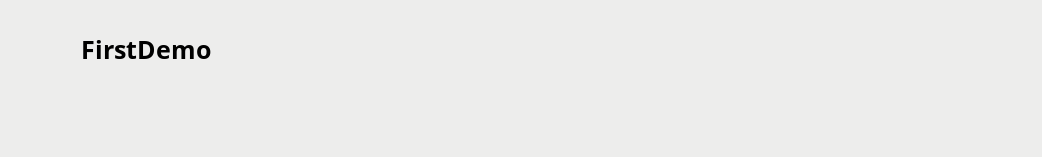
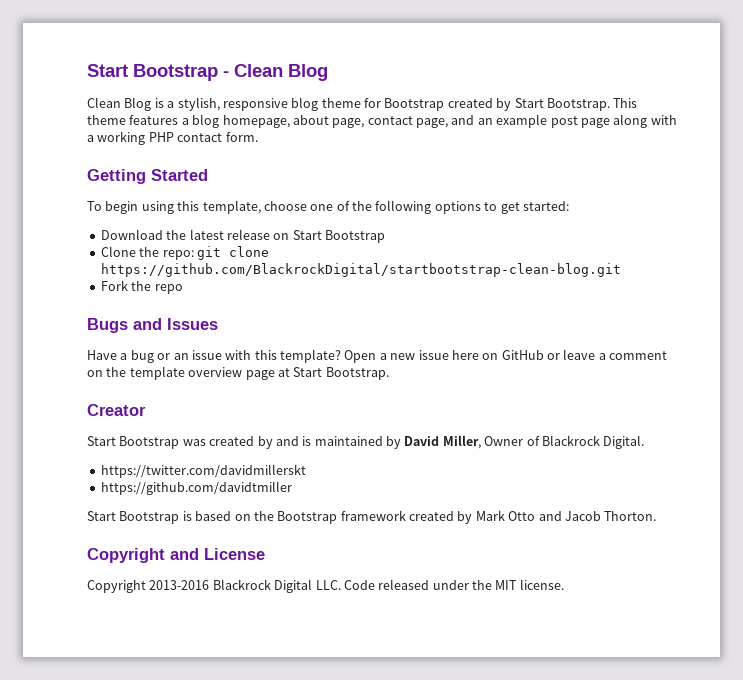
- FirstDemo
+ Start Bootstrap - Clean Blog
+ Clean Blog is a stylish, responsive blog theme for Bootstrap created by Start Bootstrap. This theme features a blog homepage, about page, contact page, and an example post page along with a working PHP contact form.
+ Getting Started
+ To begin using this template, choose one of the following options to get started:
+ Download the latest release on Start Bootstrap
+ Clone the repo: git clone https://github.com/BlackrockDigital/startbootstrap-clean-blog.git
+ Fork the repo
+ Bugs and Issues
+ Have a bug or an issue with this template? Open a new issue here on GitHub or leave a comment on the template overview page at Start Bootstrap.
+ Creator
+ Start Bootstrap was created by and is maintained by David Miller, Owner of Blackrock Digital.
+ https://twitter.com/davidmillerskt
+ https://github.com/davidtmiller
+ Start Bootstrap is based on the Bootstrap framework created by Mark Otto and Jacob Thorton.
+ Copyright and License
+ Copyright 2013-2016 Blackrock Digital LLC. Code released under the MIT license.

